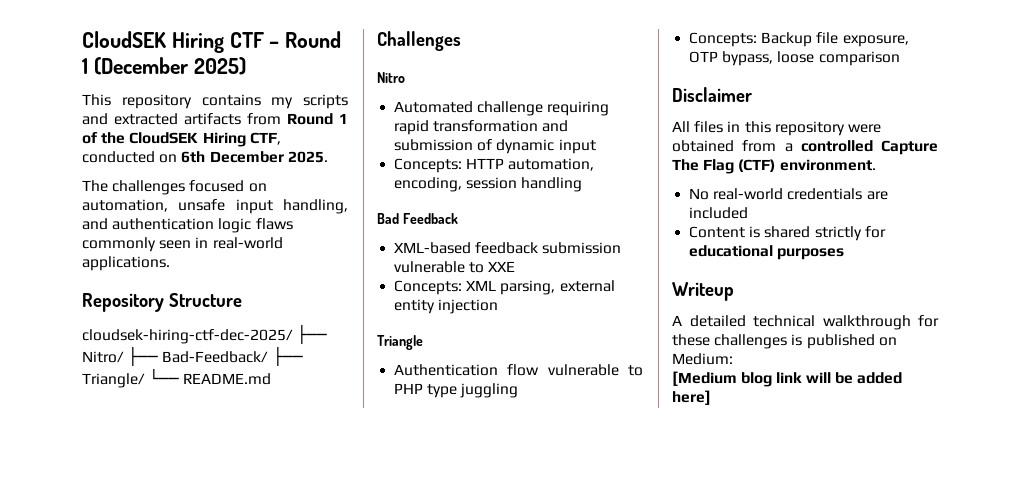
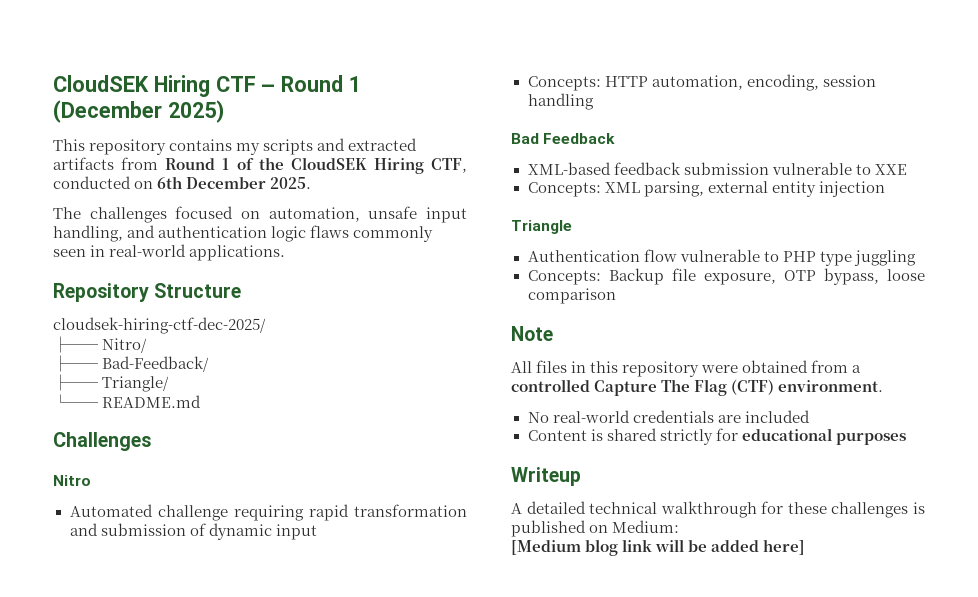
- cloudsek-hiring-ctf-dec-2025/ ├── Nitro/ ├── Bad-Feedback/ ├── Triangle/ └── README.md
+ cloudsek-hiring-ctf-dec-2025/
+ ├── Nitro/
+ ├── Bad-Feedback/
+ ├── Triangle/
+ └── README.md
- Disclaimer
+ Note

